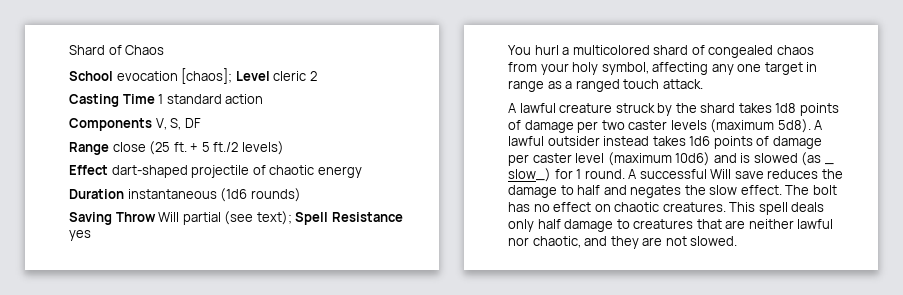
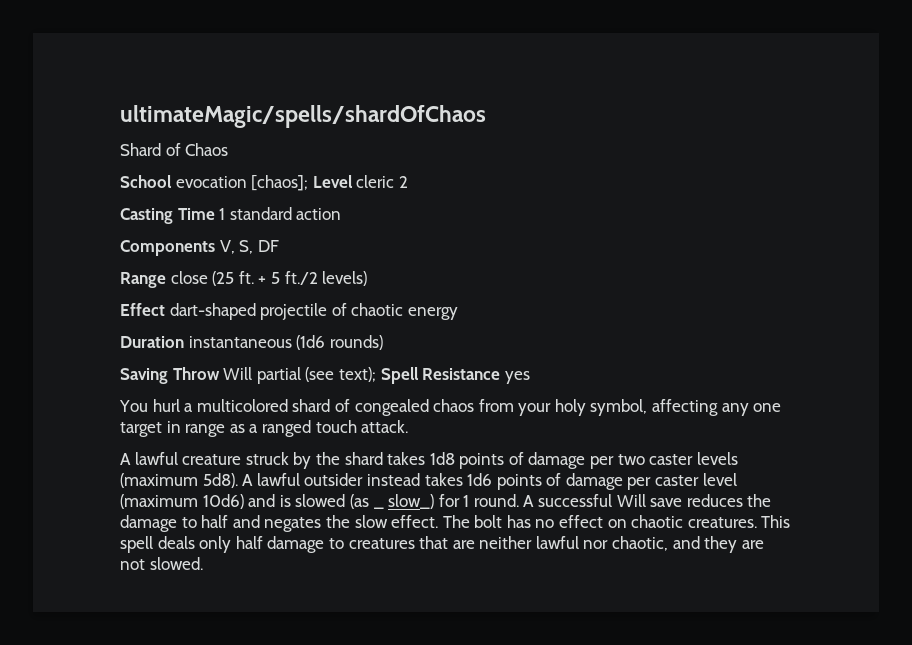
+ ultimateMagic/spells/shardOfChaos

